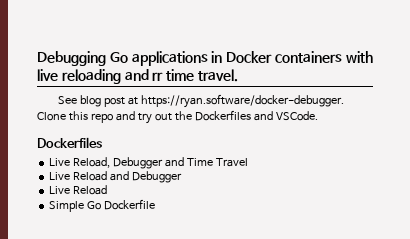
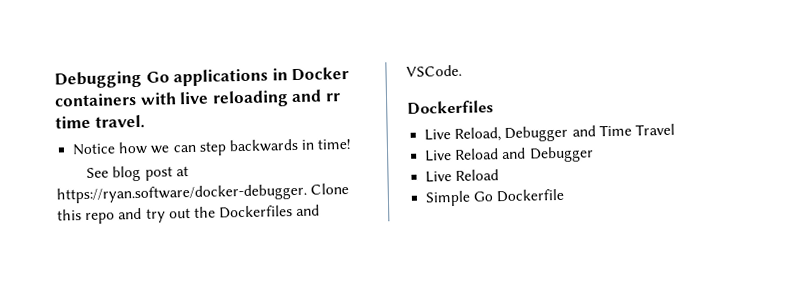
+ Notice how we can step backwards in time!

